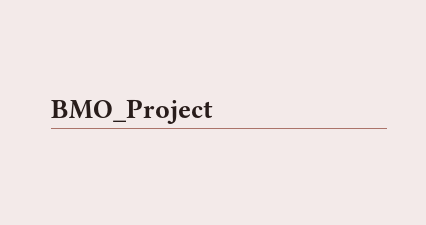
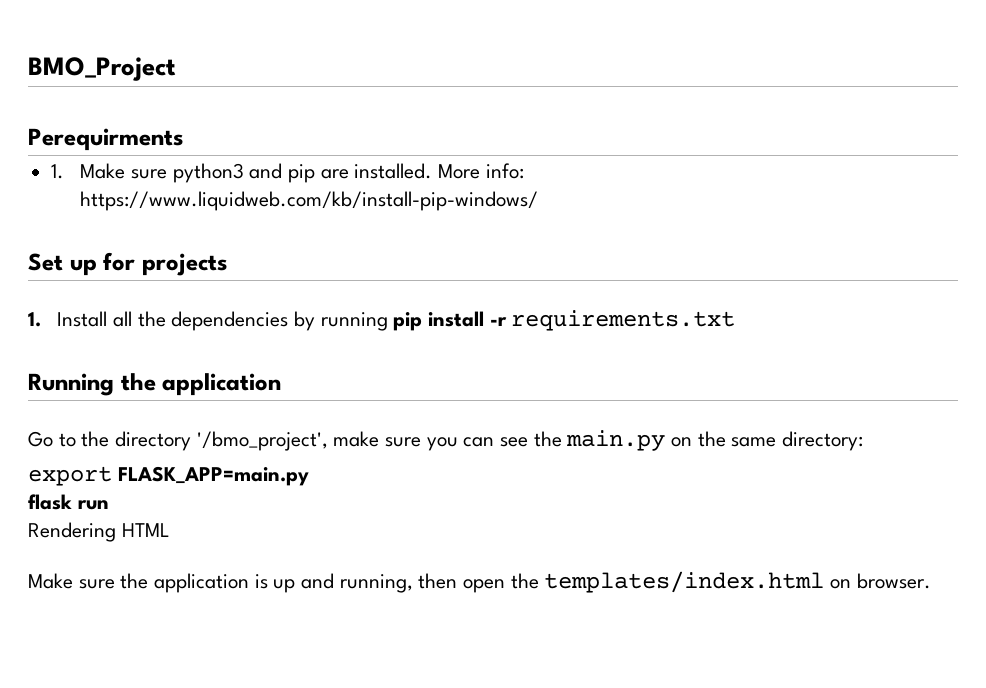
+ Perequirments
+ 1. Make sure python3 and pip are installed. More info: https://www.liquidweb.com/kb/install-pip-windows/
+ Set up for projects
+ 1. Install all the dependencies by running pip install -r requirements.txt
+ Running the application
+ Go to the directory '/bmo_project', make sure you can see the main.py on the same directory:
+ export FLASK_APP=main.py
+ flask run
+ Rendering HTML
+ Make sure the application is up and running, then open the templates/index.html on browser.

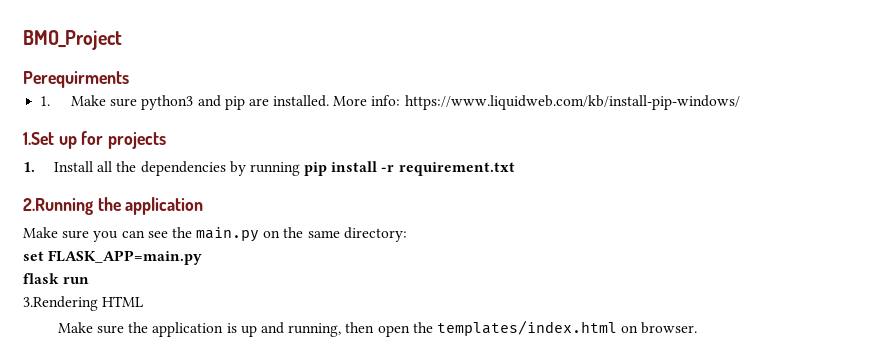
- Set up for projects
+ 1.Set up for projects
- 1. Install all the dependencies by running pip install -r requirements.txt
- Running the application
+ 1. Install all the dependencies by running pip install -r requirement.txt
+ 2.Running the application
- Go to the directory '/bmo_project', make sure you can see the main.py on the same directory:
+ Make sure you can see the main.py on the same directory:
- export FLASK_APP=main.py
+ set FLASK_APP=main.py
- Rendering HTML
+ 3.Rendering HTML

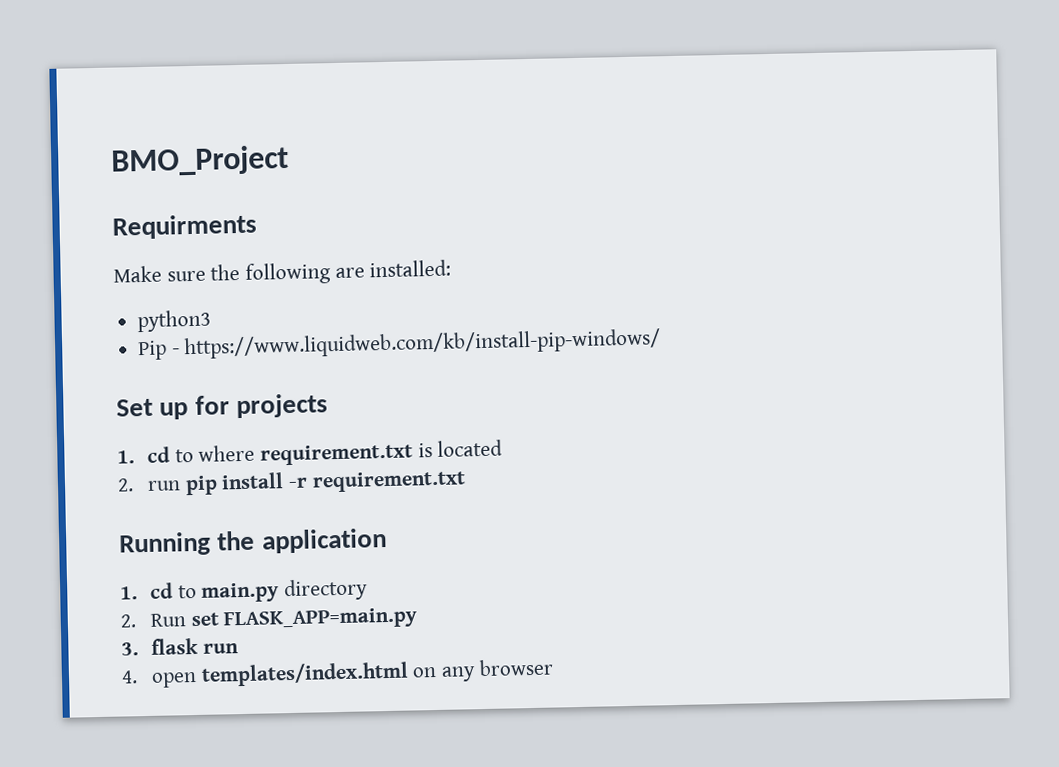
- Perequirments
- 1. Make sure python3 and pip are installed. More info: https://www.liquidweb.com/kb/install-pip-windows/
+ Requirments
+ Make sure the following are installed:
+ python3
+ Pip - https://www.liquidweb.com/kb/install-pip-windows/
- 1.Set up for projects
+ Set up for projects
- 1. Install all the dependencies by running pip install -r requirement.txt
+ 1. cd to where requirement.txt is located
+ 2. run pip install -r requirement.txt
- 2.Running the application
+ Running the application
- Make sure you can see the main.py on the same directory:
- set FLASK_APP=main.py
+ 1. cd to main.py directory
+ 2. Run set FLASK_APP=main.py
- flask run
+ 3. flask run
- 3.Rendering HTML
- Make sure the application is up and running, then open the templates/index.html on browser.
+ 4. open templates/index.html on any browser

